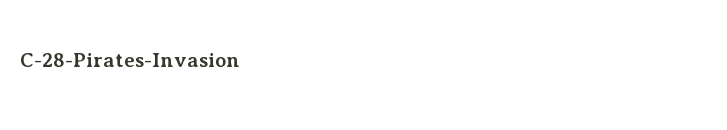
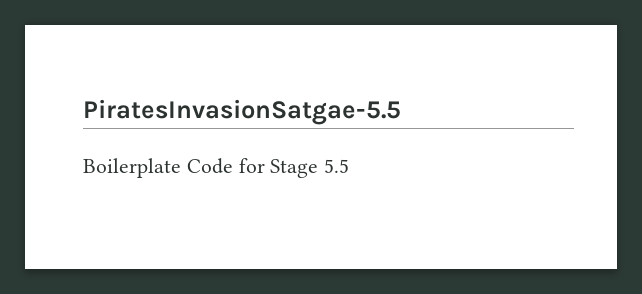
- C-28-Pirates-Invasion
+ PiratesInvasionSatgae-5.5
+ Boilerplate Code for Stage 5.5

